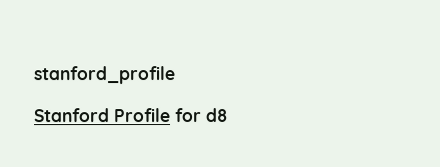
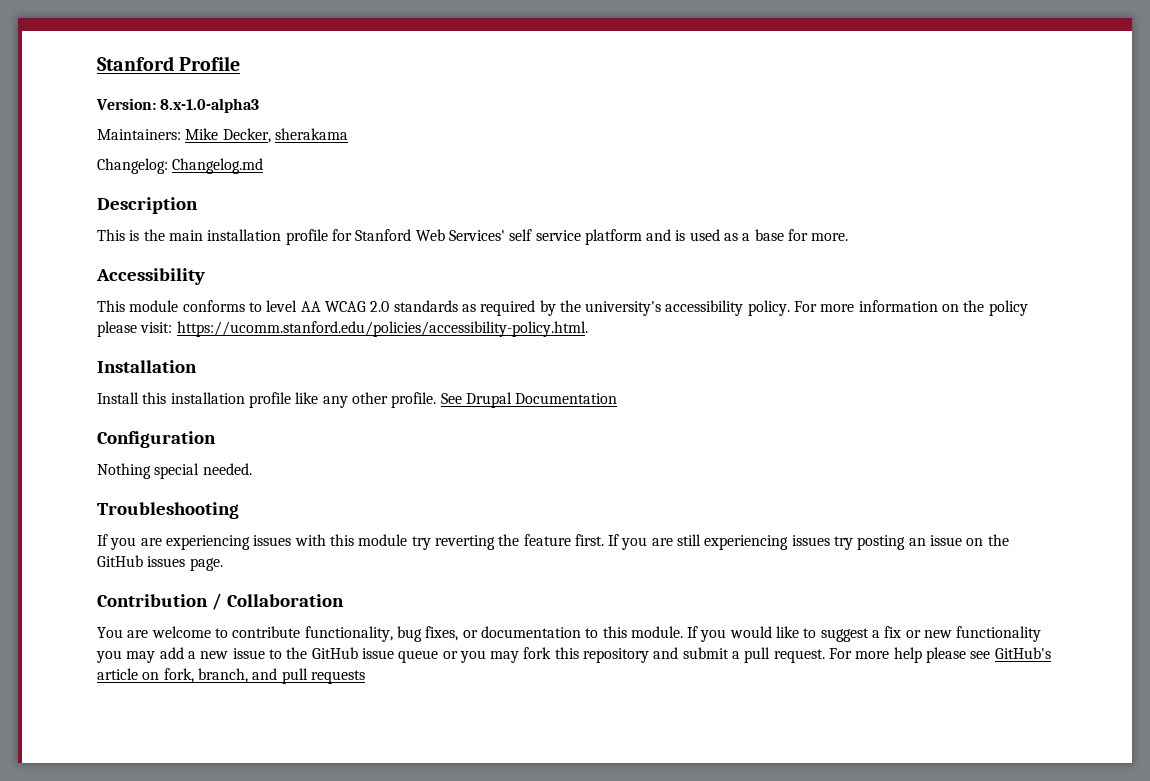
- stanford_profile
- Stanford Profile for d8
+ Stanford Profile
+ Version: 8.x-1.0-alpha3
+ Maintainers: Mike Decker, sherakama
+ Changelog: Changelog.md
+ Description
+ This is the main installation profile for Stanford Web Services' self service platform and is used as a base for more.
+ Accessibility
+ This module conforms to level AA WCAG 2.0 standards as required by the university's accessibility policy. For more information on the policy please visit: https://ucomm.stanford.edu/policies/accessibility-policy.html.
+ Installation
+ Install this installation profile like any other profile. See Drupal Documentation
+ Configuration
+ Nothing special needed.
+ Troubleshooting
+ If you are experiencing issues with this module try reverting the feature first. If you are still experiencing issues try posting an issue on the GitHub issues page.
+ Contribution / Collaboration
+ You are welcome to contribute functionality, bug fixes, or documentation to this module. If you would like to suggest a fix or new functionality you may add a new issue to the GitHub issue queue or you may fork this repository and submit a pull request. For more help please see GitHub's article on fork, branch, and pull requests

